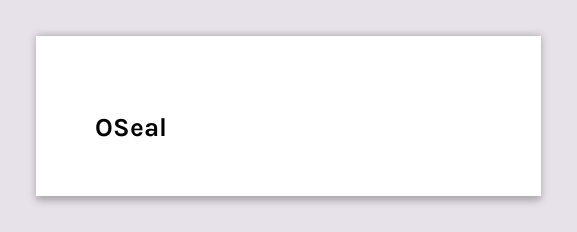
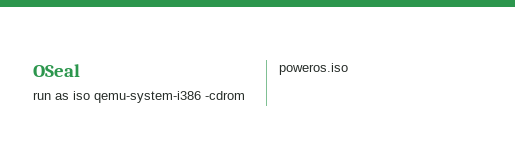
+ run as iso qemu-system-i386 -cdrom poweros.iso

